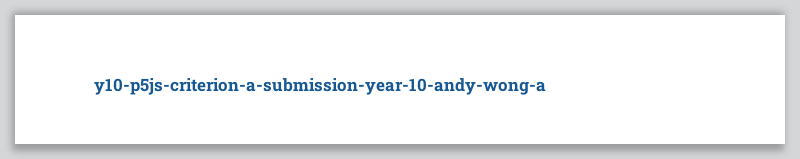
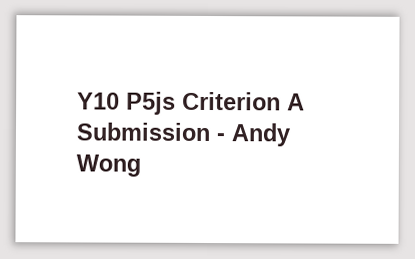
- y10-p5js-criterion-a-submission-year-10-andy-wong-a
+ Y10 P5js Criterion A Submission - Andy Wong

